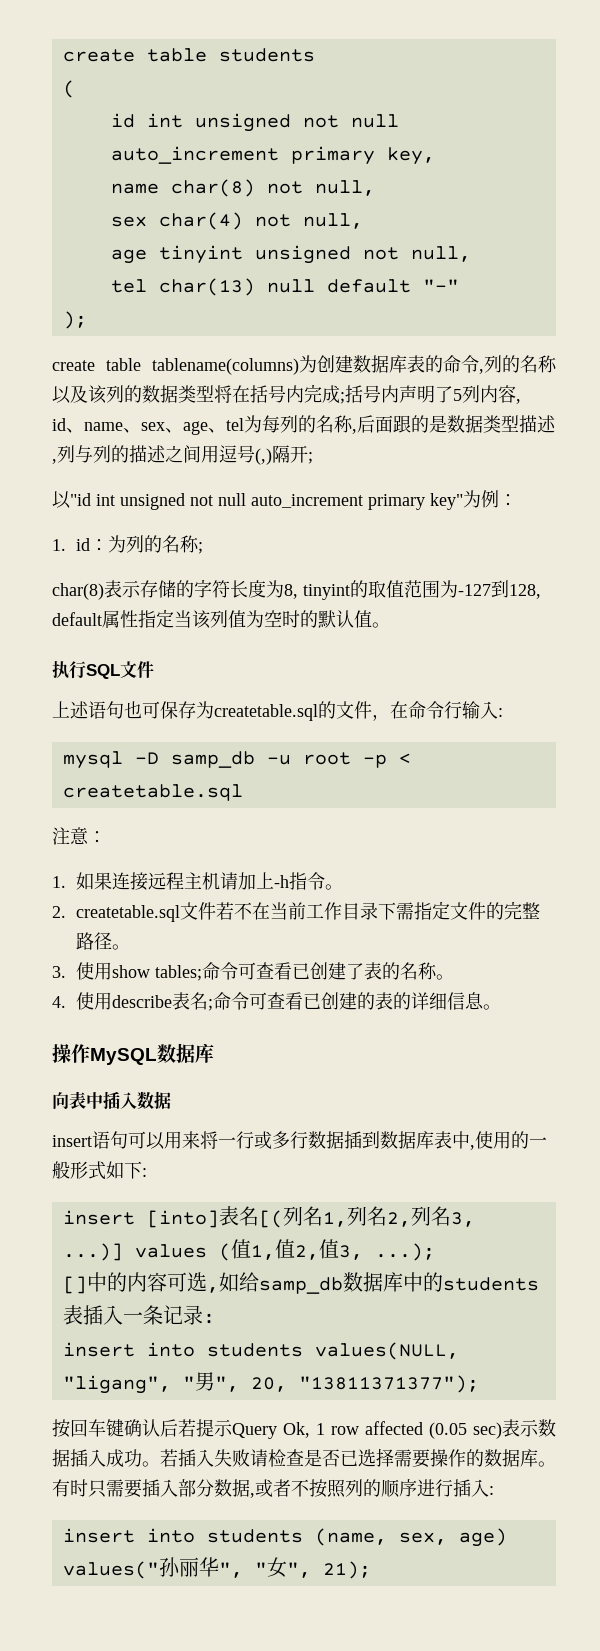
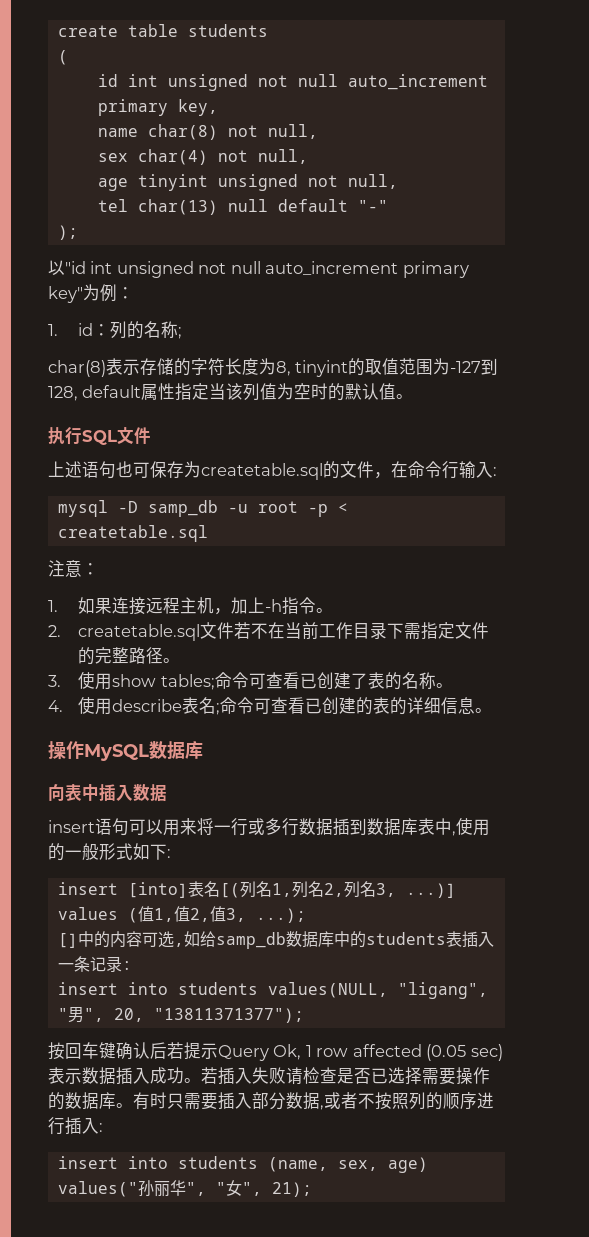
- create table tablename(columns)为创建数据库表的命令,列的名称以及该列的数据类型将在括号内完成;括号内声明了5列内容, id、name、sex、age、tel为每列的名称,后面跟的是数据类型描述,列与列的描述之间用逗号(,)隔开;
- 1. id：为列的名称;
+ 1. id：列的名称;
- 1.如果连接远程主机请加上-h指令。
+ 1.如果连接远程主机，加上-h指令。

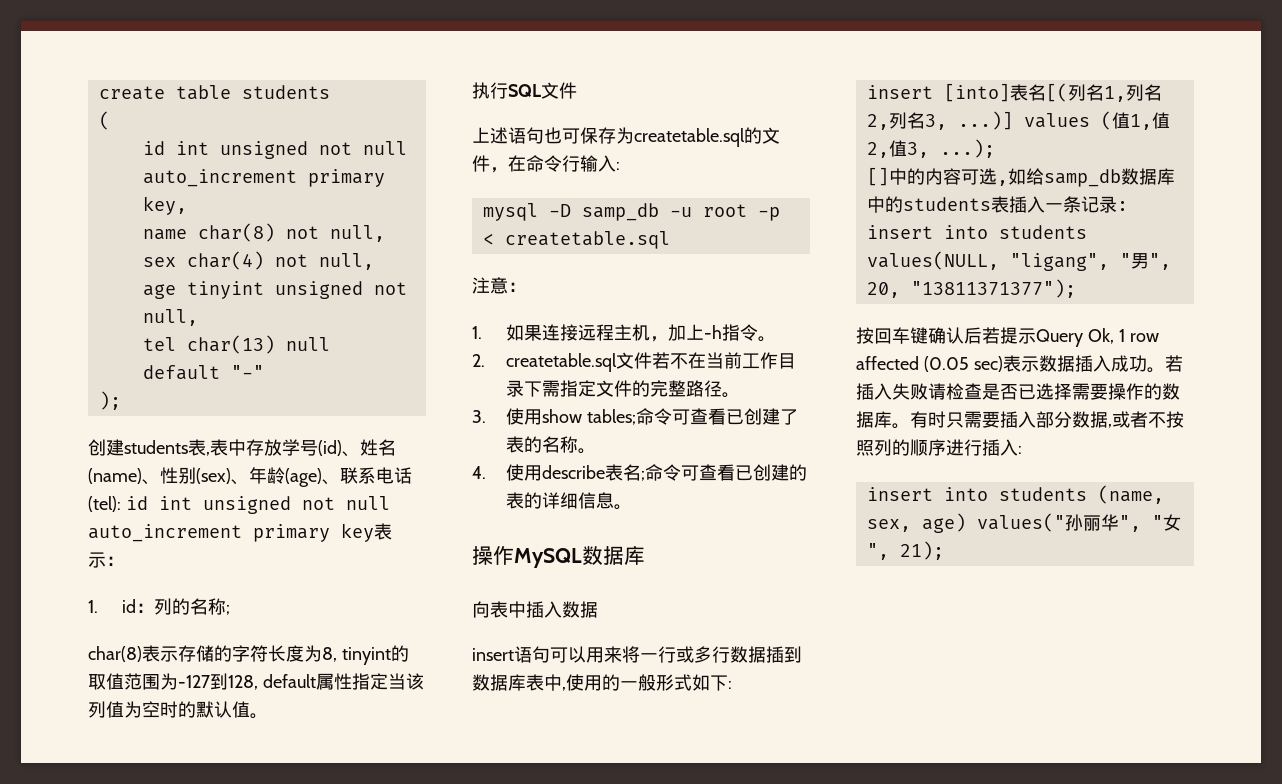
- 以"id int unsigned not null auto_increment primary key"为例：
+ 创建students表,表中存放学号(id)、姓名(name)、性别(sex)、年龄(age)、联系电话(tel): id int unsigned not null auto_increment primary key表示：

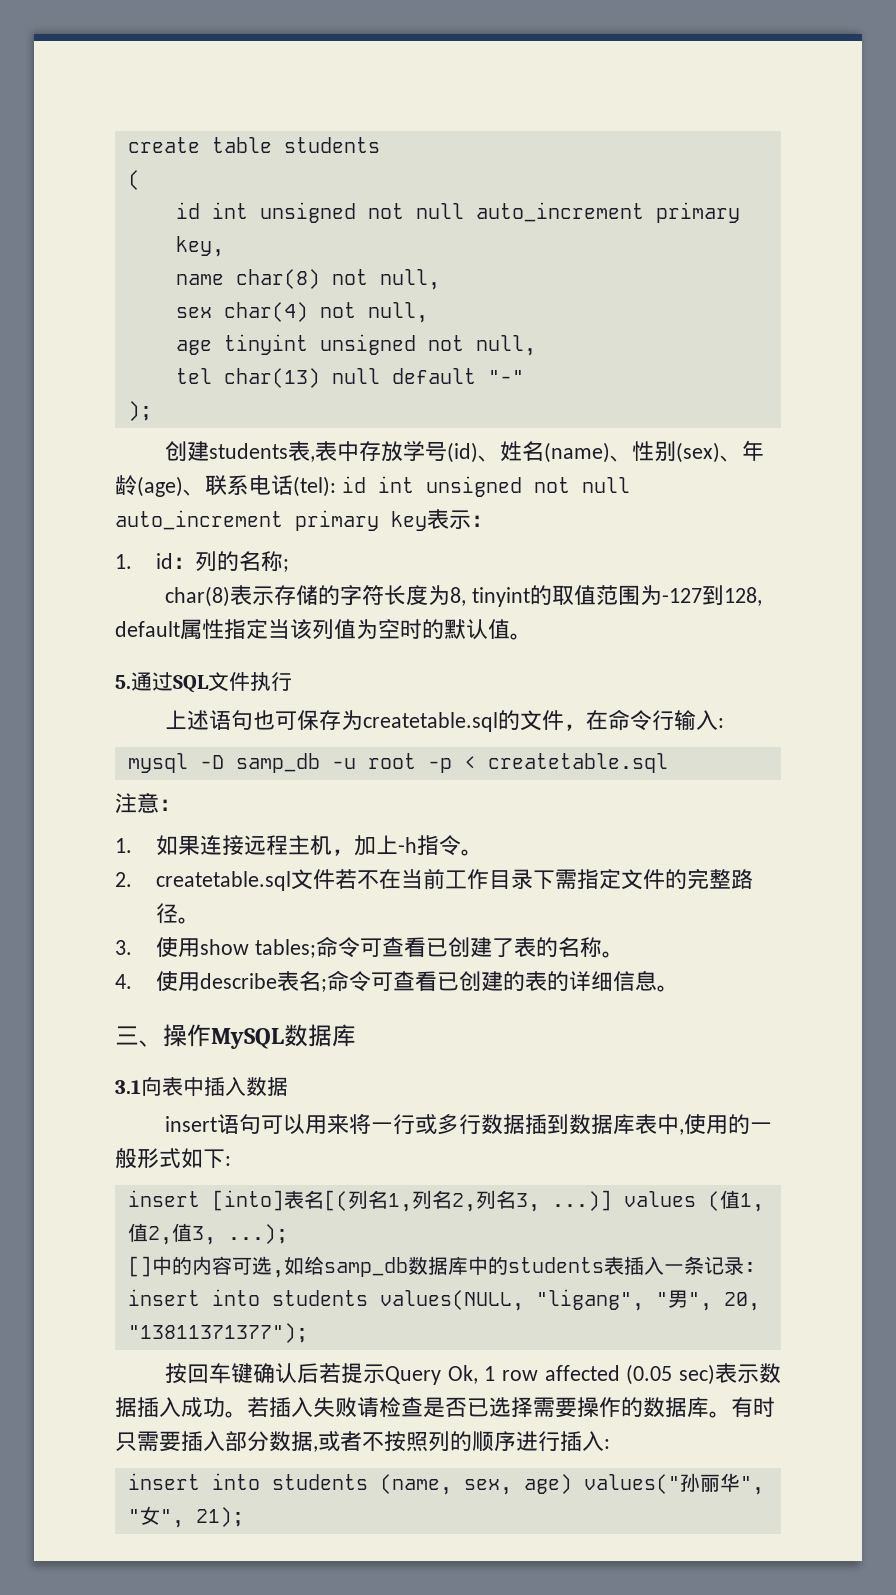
- 执行SQL文件
+ 5.通过SQL文件执行
- 操作MySQL数据库
+ 三、操作MySQL数据库
- 向表中插入数据
+ 3.1向表中插入数据

